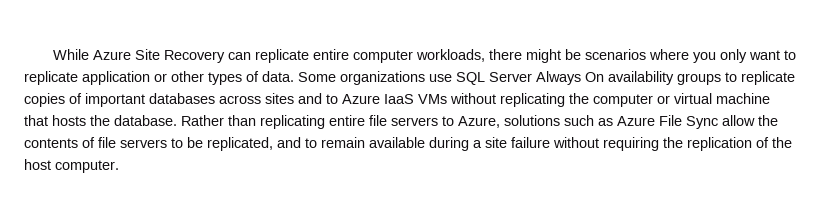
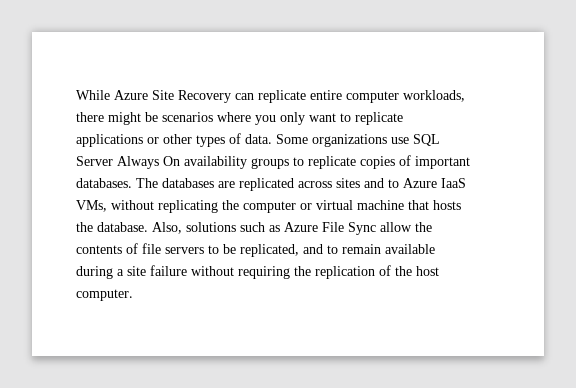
- While Azure Site Recovery can replicate entire computer workloads, there might be scenarios where you only want to replicate application or other types of data.
+ While Azure Site Recovery can replicate entire computer workloads, there might be scenarios where you only want to replicate applications or other types of data.
- Some organizations use SQL Server Always On availability groups to replicate copies of important databases across sites and to Azure IaaS VMs without replicating the computer or virtual machine that hosts the database.
+ Some organizations use SQL Server Always On availability groups to replicate copies of important databases. The databases are replicated across sites and to Azure IaaS VMs, without replicating the computer or virtual machine that hosts the database.
- Rather than replicating entire file servers to Azure, solutions such as Azure File Sync allow the contents of file servers to be replicated, and to remain available during a site failure without requiring the replication of the host computer.
+ Also, solutions such as Azure File Sync allow the contents of file servers to be replicated, and to remain available during a site failure without requiring the replication of the host computer.

